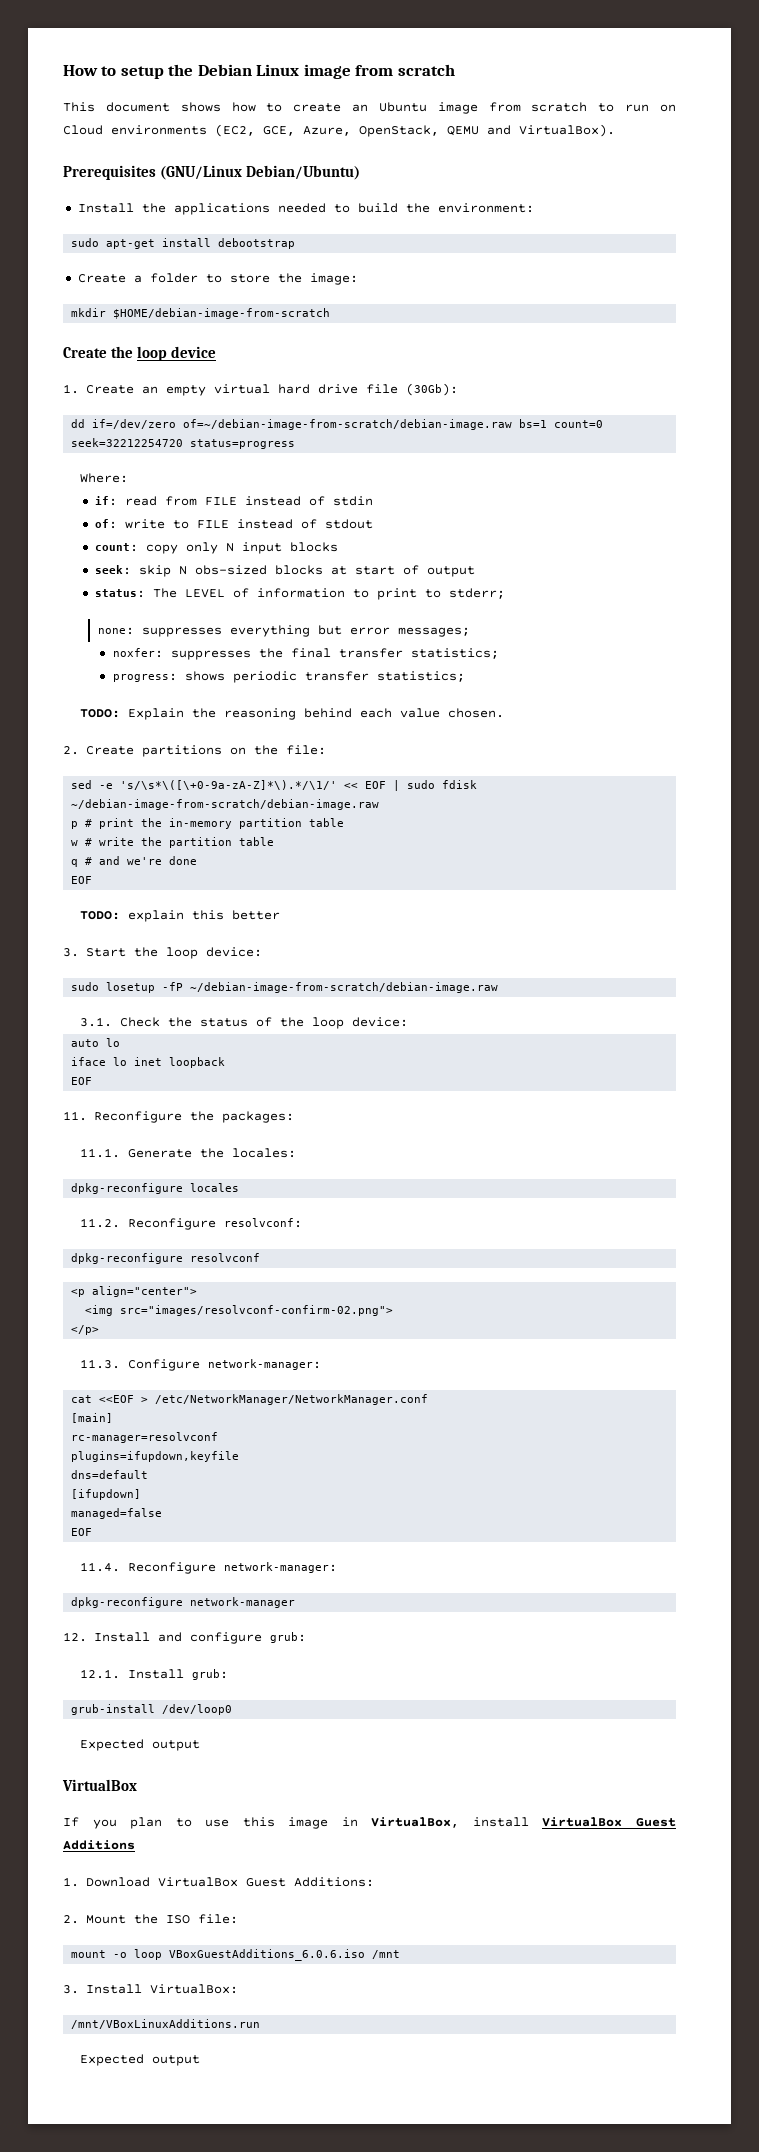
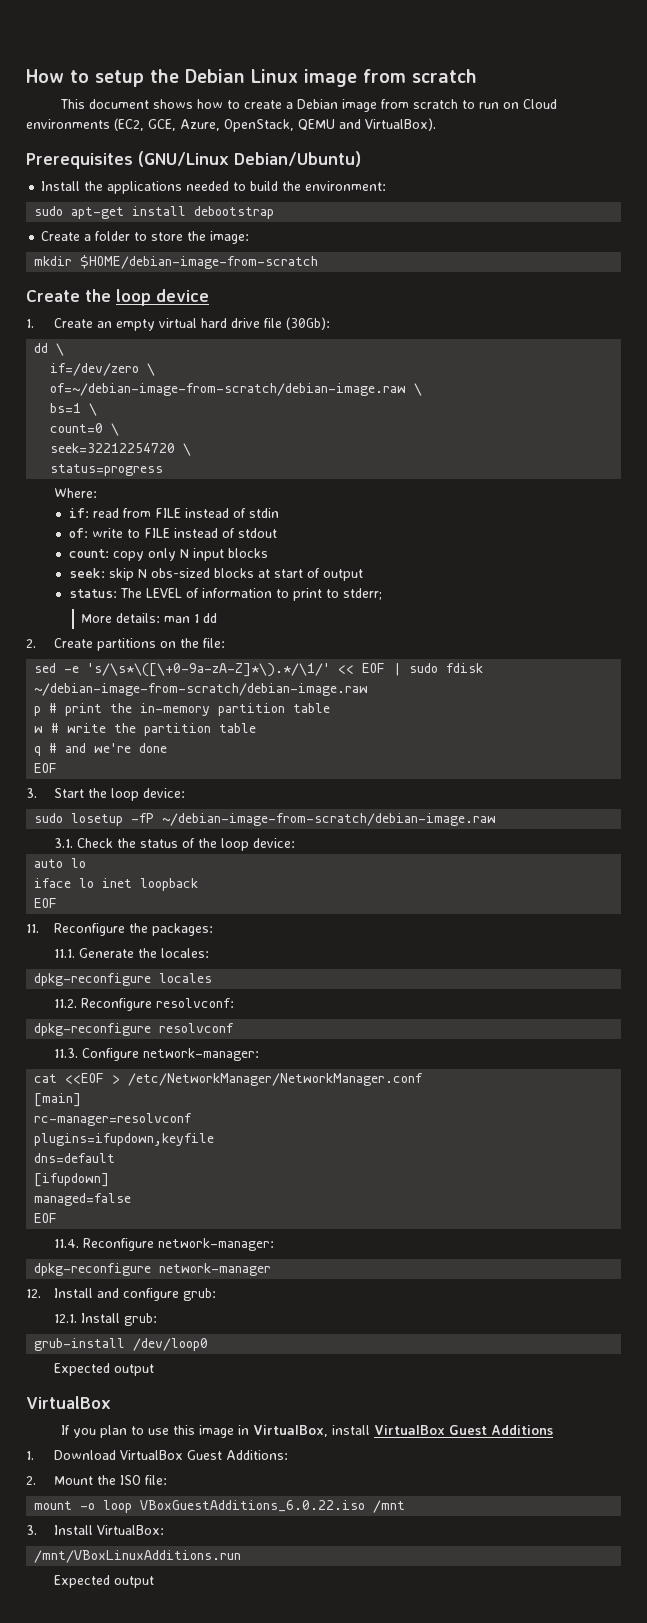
- This document shows how to create an Ubuntu image from scratch to run on Cloud environments (EC2, GCE, Azure, OpenStack, QEMU and VirtualBox).
+ This document shows how to create a Debian image from scratch to run on Cloud environments (EC2, GCE, Azure, OpenStack, QEMU and VirtualBox).
- dd if=/dev/zero of=~/debian-image-from-scratch/debian-image.raw bs=1 count=0 seek=32212254720 status=progress
+ dd \
+ if=/dev/zero \
+ of=~/debian-image-from-scratch/debian-image.raw \
+ bs=1 \
+ count=0 \
+ seek=32212254720 \
+ status=progress
- none: suppresses everything but error messages;
- noxfer: suppresses the final transfer statistics;
- progress: shows periodic transfer statistics;
- TODO: Explain the reasoning behind each value chosen.
+ More details: man 1 dd
- TODO: explain this better
- <p align="center">
- <img src="images/resolvconf-confirm-02.png">
- </p>
- mount -o loop VBoxGuestAdditions_6.0.6.iso /mnt
+ mount -o loop VBoxGuestAdditions_6.0.22.iso /mnt

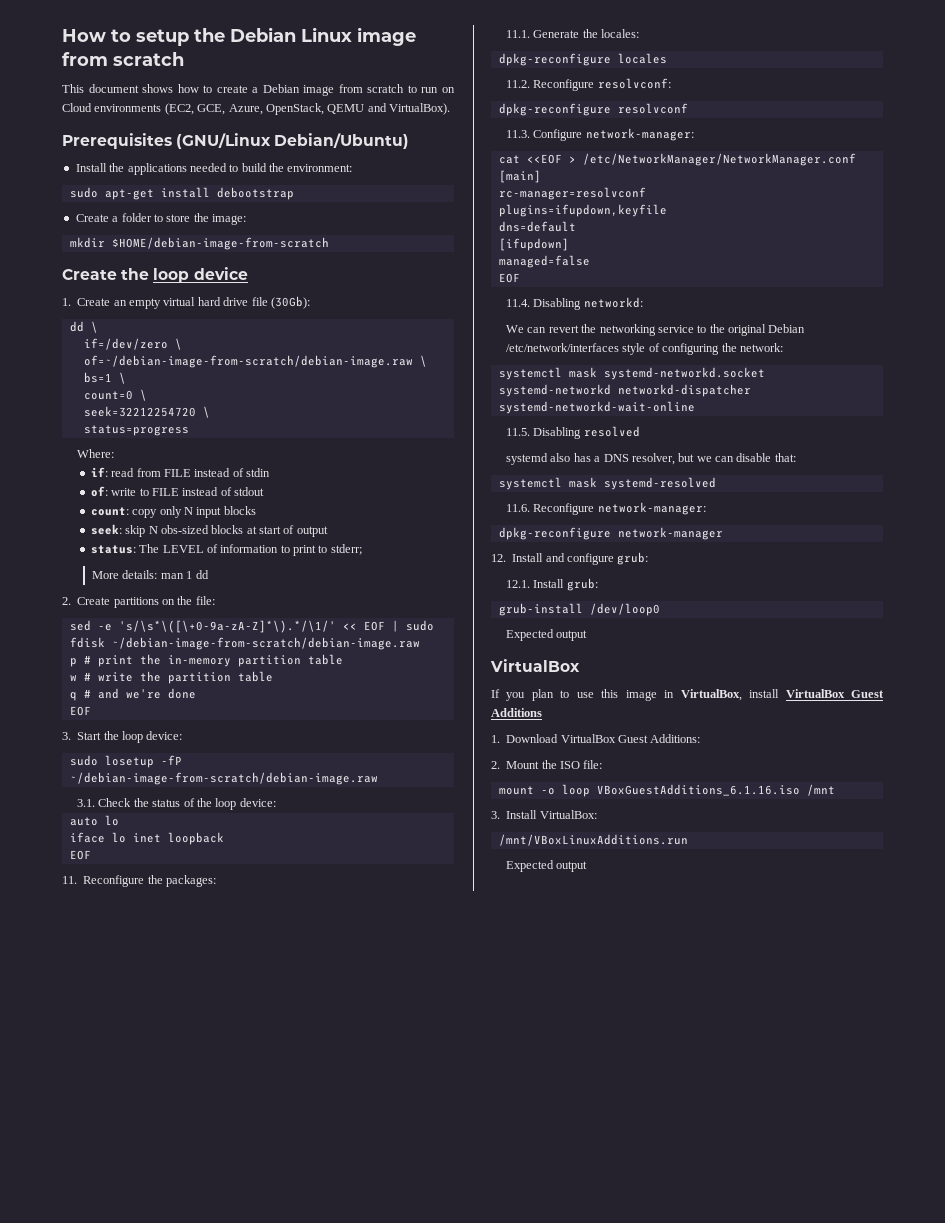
- 11.4. Reconfigure network-manager:
+ 11.4. Disabling networkd:
+ We can revert the networking service to the original Debian /etc/network/interfaces style of configuring the network:
+ systemctl mask systemd-networkd.socket systemd-networkd networkd-dispatcher systemd-networkd-wait-online
+ 11.5. Disabling resolved
+ systemd also has a DNS resolver, but we can disable that:
+ systemctl mask systemd-resolved
+ 11.6. Reconfigure network-manager:
- mount -o loop VBoxGuestAdditions_6.0.22.iso /mnt
+ mount -o loop VBoxGuestAdditions_6.1.16.iso /mnt

